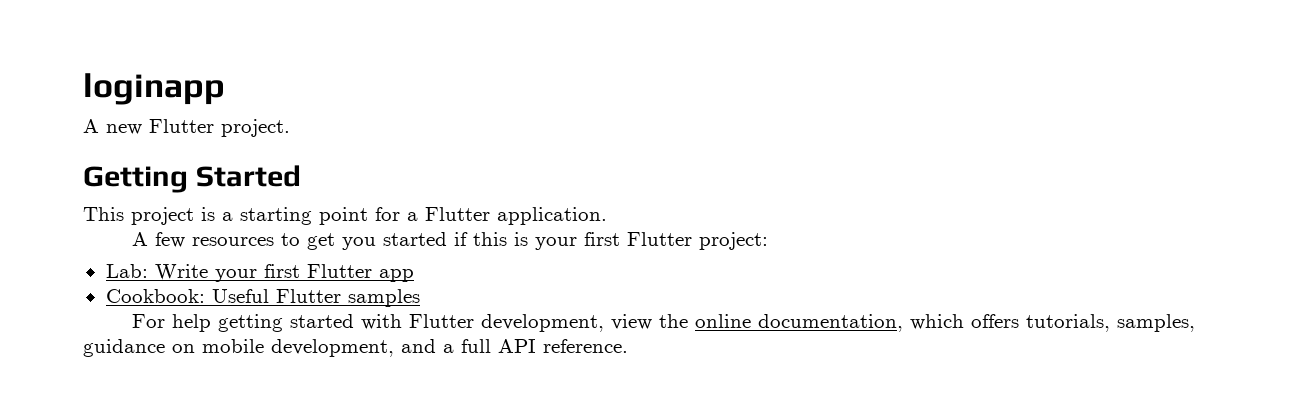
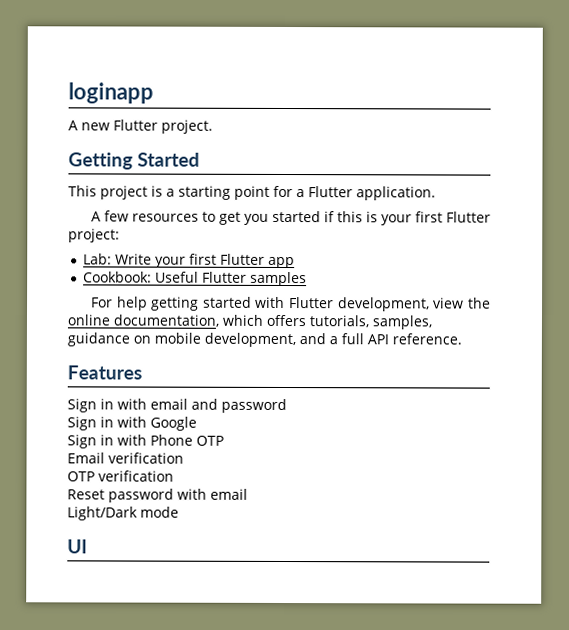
+ Features
+ Sign in with email and password
+ Sign in with Google
+ Sign in with Phone OTP
+ Email verification
+ OTP verification
+ Reset password with email
+ Light/Dark mode
+ UI

